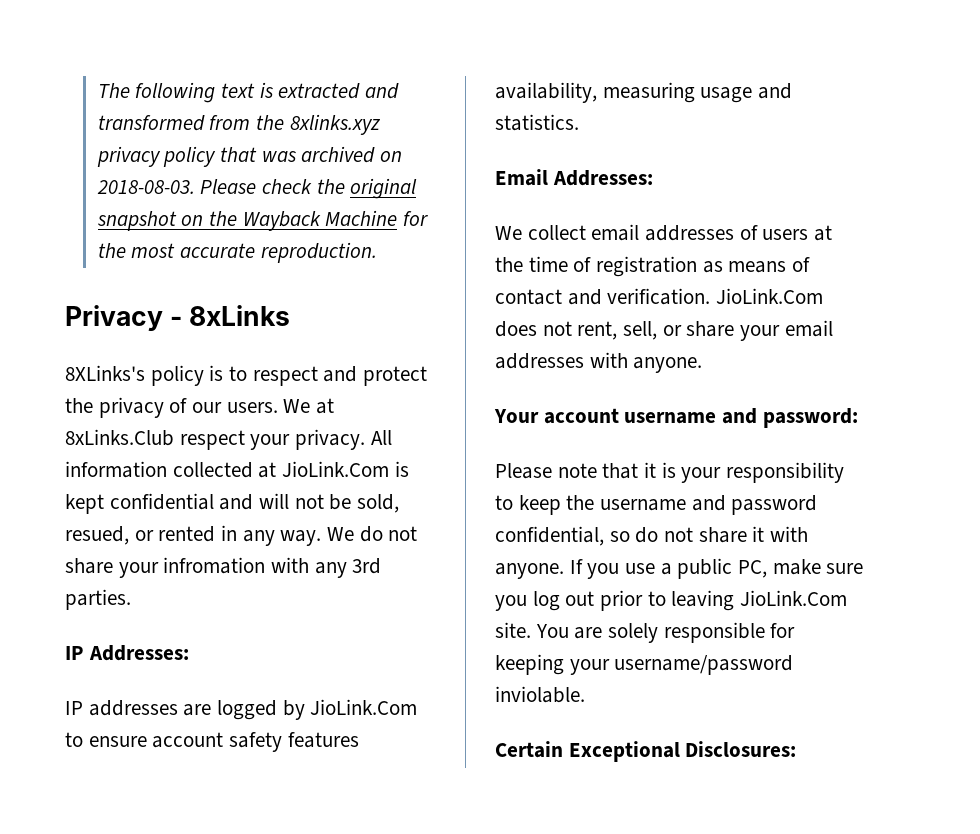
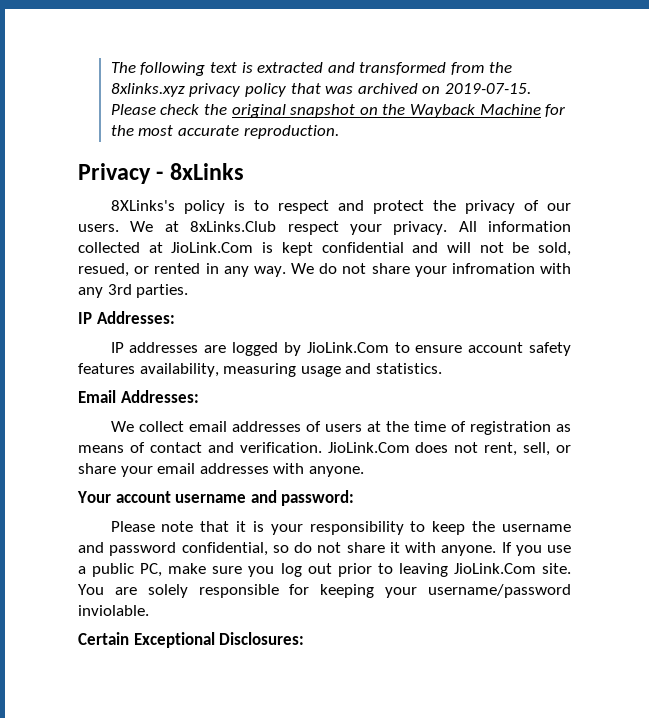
- The following text is extracted and transformed from the 8xlinks.xyz privacy policy that was archived on 2018-08-03.
+ The following text is extracted and transformed from the 8xlinks.xyz privacy policy that was archived on 2019-07-15.

